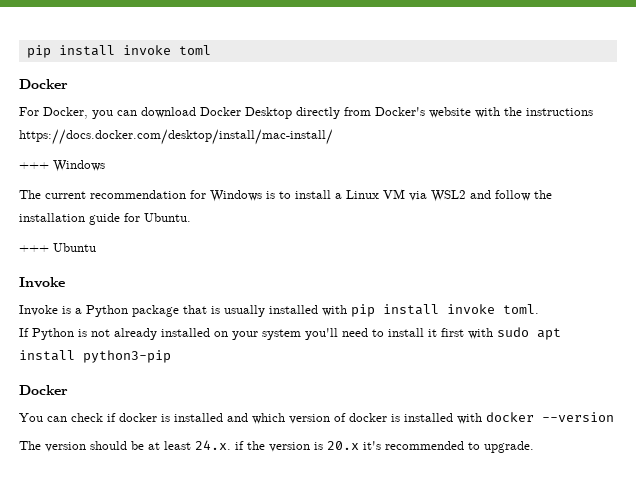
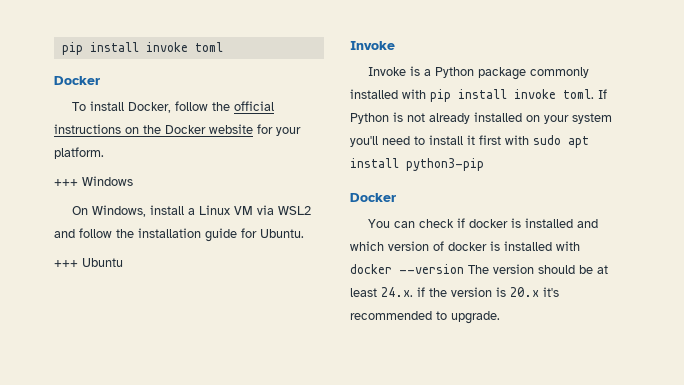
- For Docker, you can download Docker Desktop directly from Docker's website with the instructions https://docs.docker.com/desktop/install/mac-install/
+ To install Docker, follow the official instructions on the Docker website for your platform.
  +++ Windows
- The current recommendation for Windows is to install a Linux VM via WSL2 and follow the installation guide for Ubuntu.
+ On Windows, install a Linux VM via WSL2 and follow the installation guide for Ubuntu.
- Invoke is a Python package that is usually installed with pip install invoke toml.
- If Python is not already installed on your system you'll need to install it first with sudo apt install python3-pip
+ Invoke is a Python package commonly installed with pip install invoke toml. If Python is not already installed on your system you'll need to install it first with sudo apt install python3-pip
- You can check if docker is installed and which version of docker is installed with docker --version
- The version should be at least 24.x. if the version is 20.x it's recommended to upgrade.
+ You can check if docker is installed and which version of docker is installed with docker --version The version should be at least 24.x. if the version is 20.x it's recommended to upgrade.

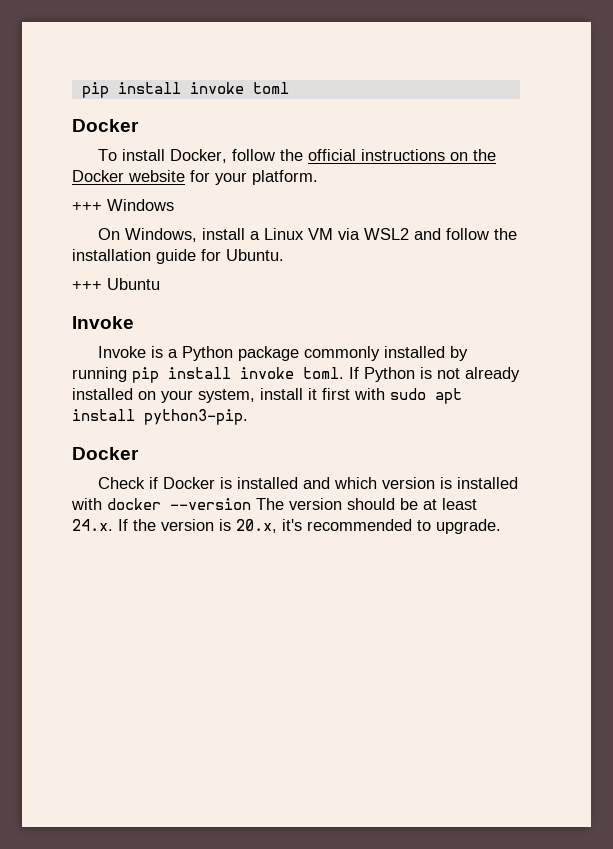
- Invoke is a Python package commonly installed with pip install invoke toml.
+ Invoke is a Python package commonly installed by running pip install invoke toml.
- If Python is not already installed on your system you'll need to install it first with sudo apt install python3-pip
+ If Python is not already installed on your system, install it first with sudo apt install python3-pip.
  Docker
- You can check if docker is installed and which version of docker is installed with docker --version The version should be at least 24.x. if the version is 20.x it's recommended to upgrade.
+ Check if Docker is installed and which version is installed with docker --version The version should be at least 24.x. If the version is 20.x, it's recommended to upgrade.

